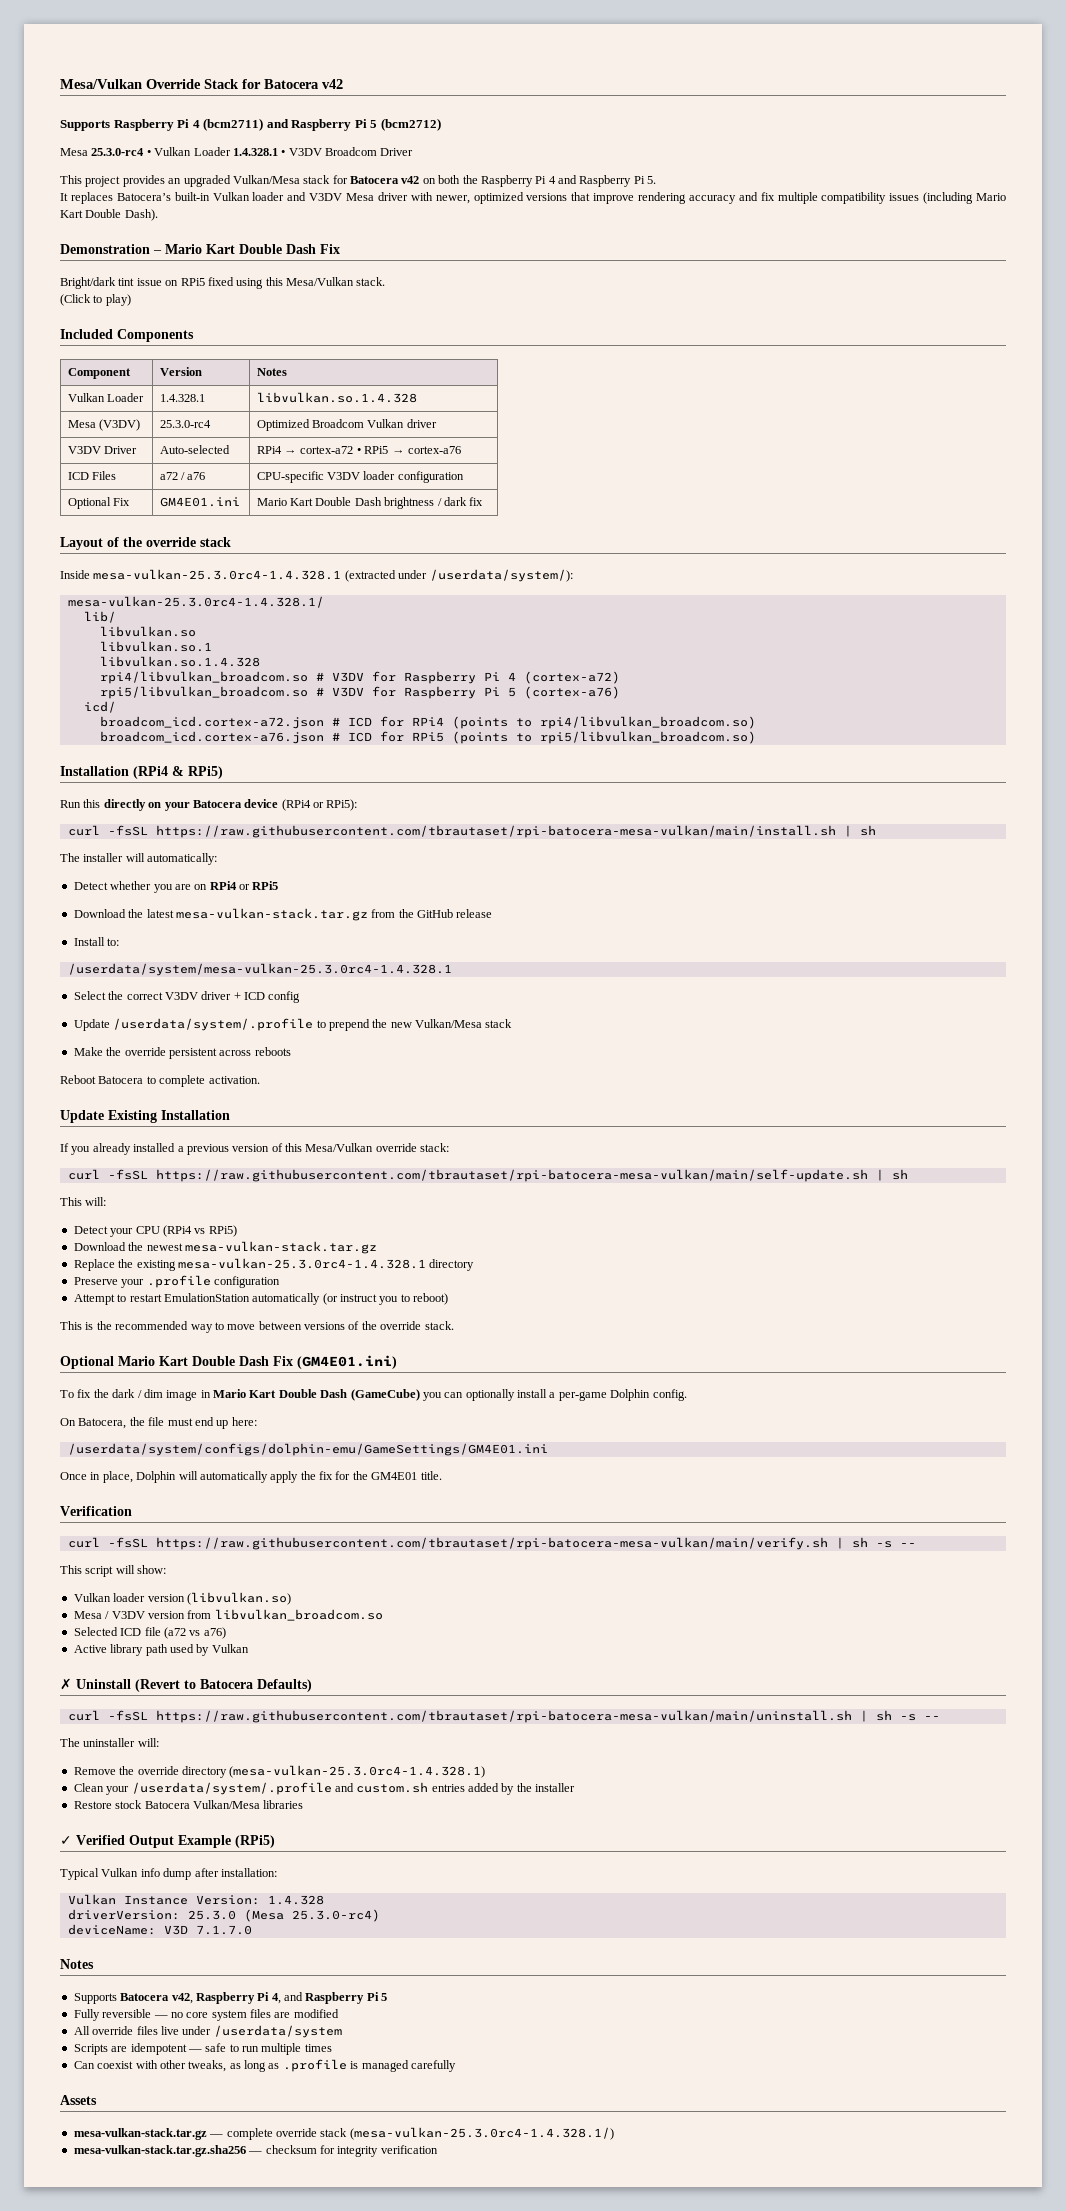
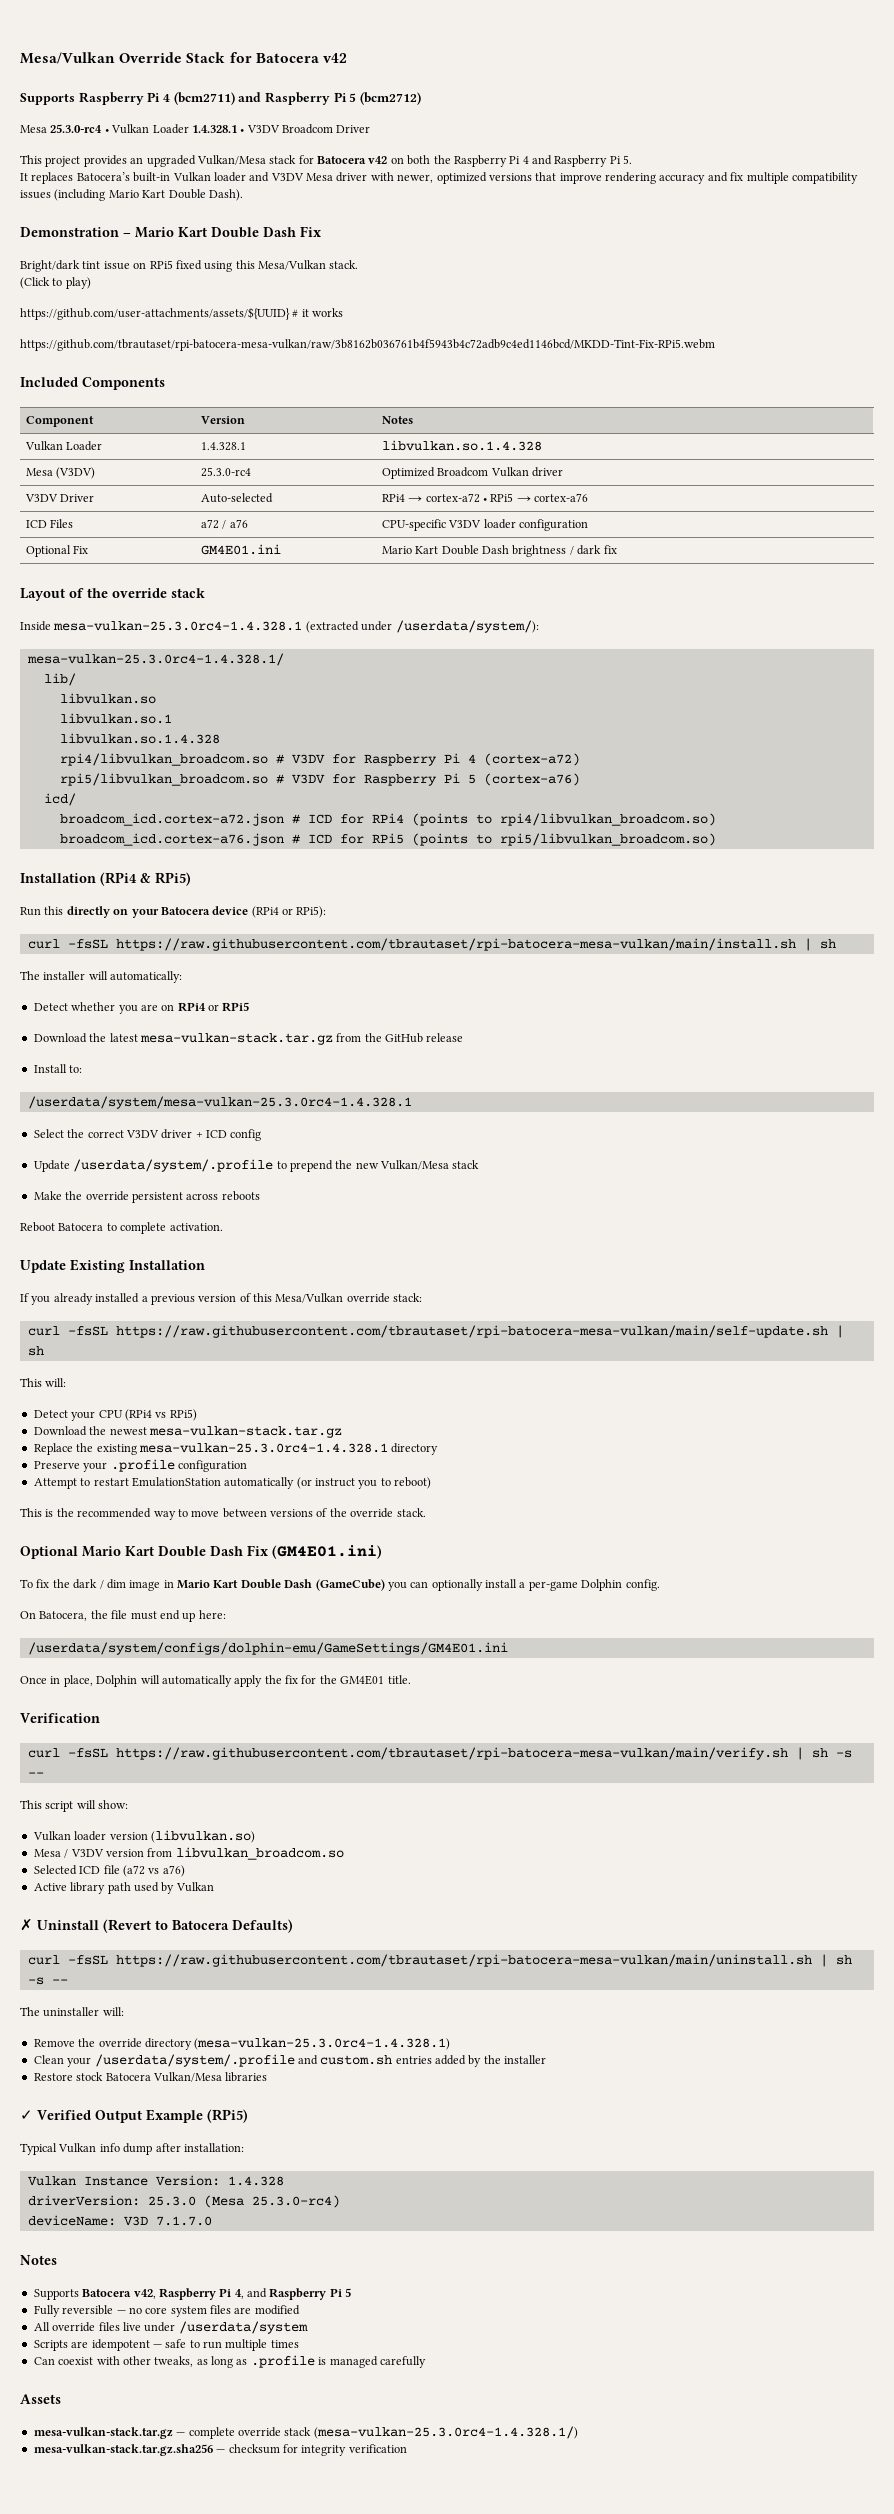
+ https://github.com/user-attachments/assets/${UUID} # it works
+ https://github.com/tbrautaset/rpi-batocera-mesa-vulkan/raw/3b8162b036761b4f5943b4c72adb9c4ed1146bcd/MKDD-Tint-Fix-RPi5.webm

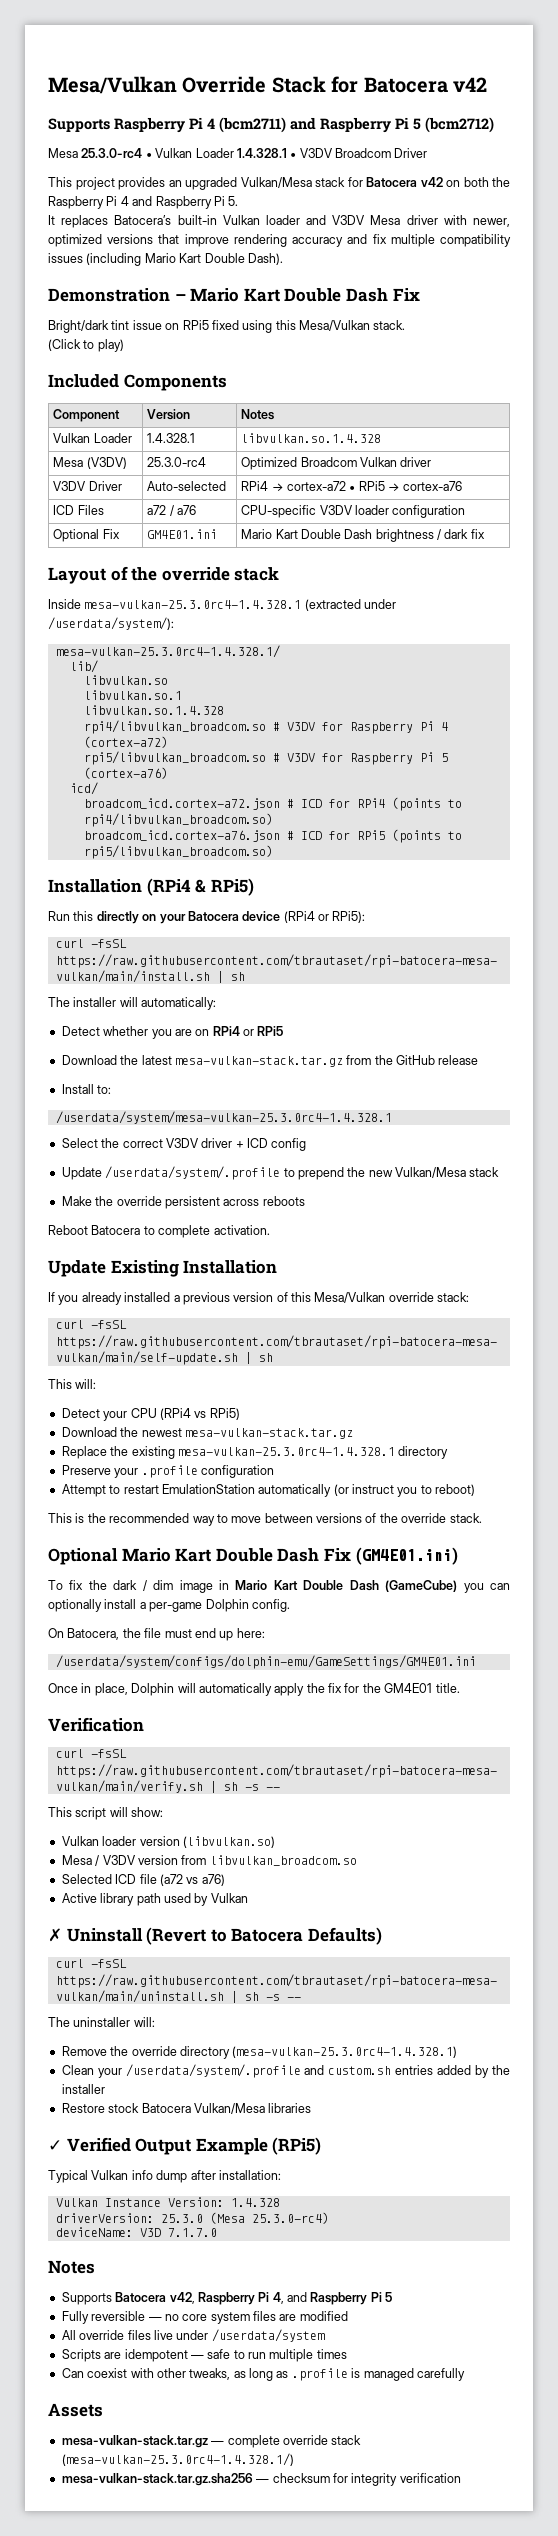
- https://github.com/user-attachments/assets/${UUID} # it works
- https://github.com/tbrautaset/rpi-batocera-mesa-vulkan/raw/3b8162b036761b4f5943b4c72adb9c4ed1146bcd/MKDD-Tint-Fix-RPi5.webm

